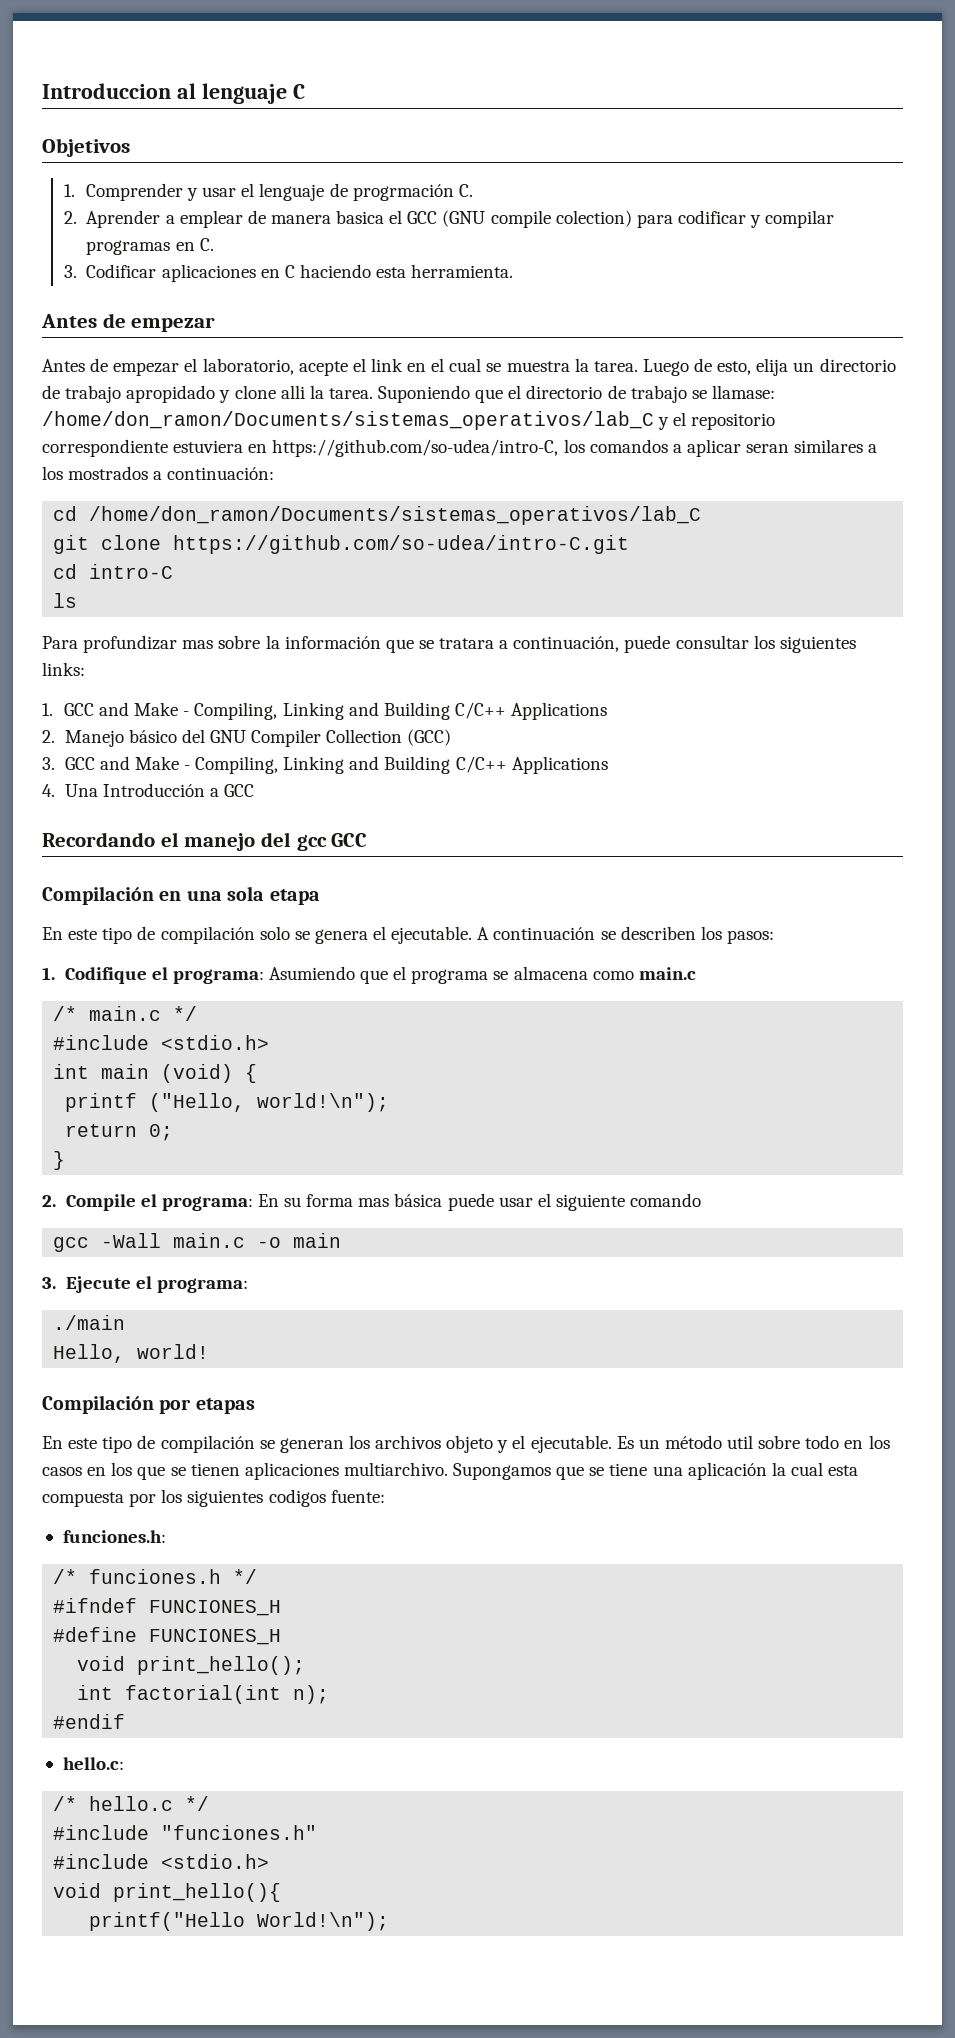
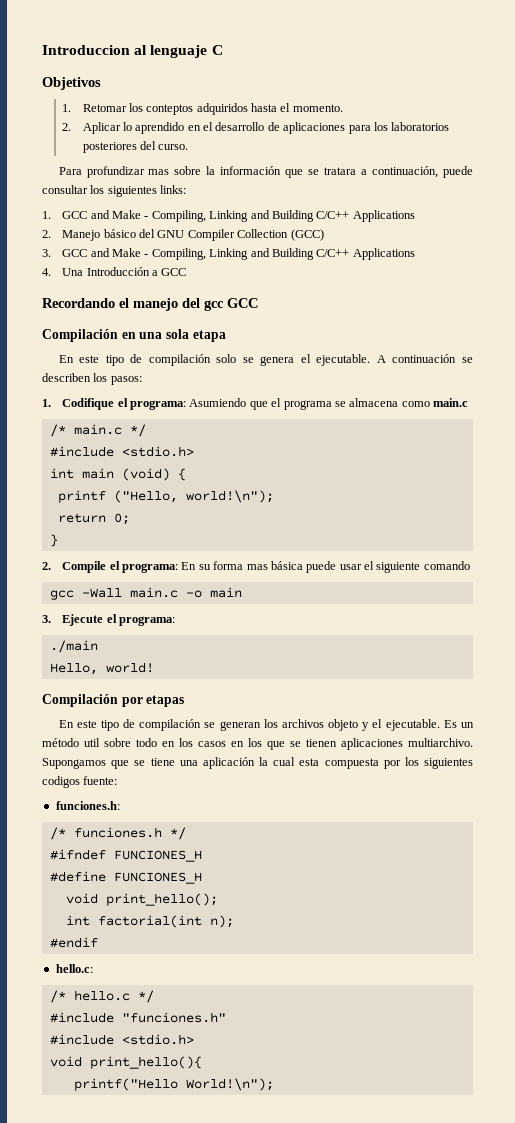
- 1. Comprender y usar el lenguaje de progrmación C.
- 2. Aprender a emplear de manera basica el GCC (GNU compile colection) para codificar y compilar programas en C.
- 3. Codificar aplicaciones en C haciendo esta herramienta.
- Antes de empezar
- Antes de empezar el laboratorio, acepte el link en el cual se muestra la tarea. Luego de esto, elija un directorio de trabajo apropidado y clone alli la tarea. Suponiendo que el directorio de trabajo se llamase: /home/don_ramon/Documents/sistemas_operativos/lab_C y el repositorio correspondiente estuviera en https://github.com/so-udea/intro-C, los comandos a aplicar seran similares a los mostrados a continuación:
- cd /home/don_ramon/Documents/sistemas_operativos/lab_C
- git clone https://github.com/so-udea/intro-C.git
- cd intro-C
- ls
+ 1. Retomar los conteptos adquiridos hasta el momento.
+ 2. Aplicar lo aprendido en el desarrollo de aplicaciones para los laboratorios posteriores del curso.

